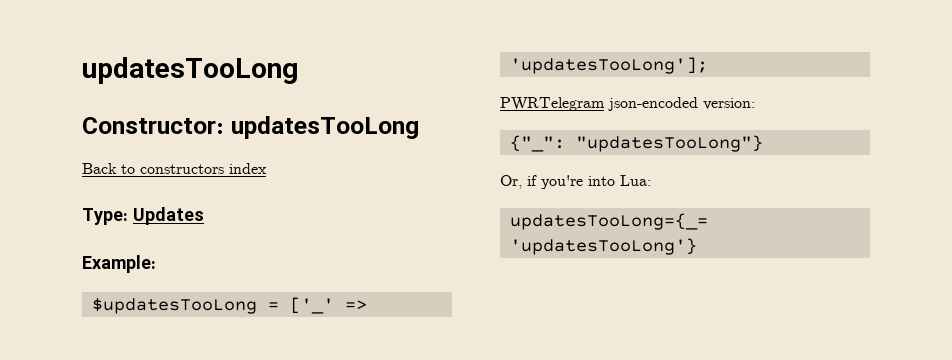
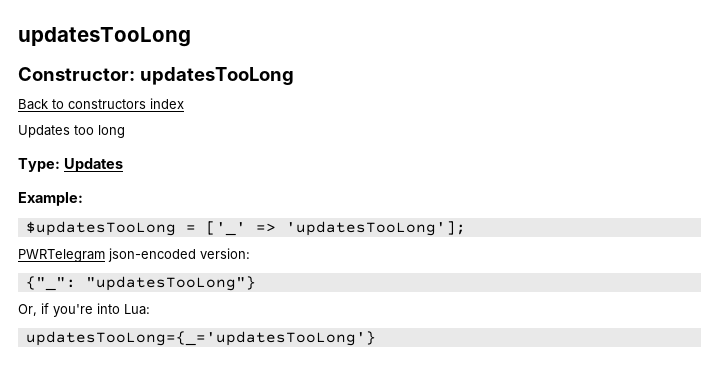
+ Updates too long

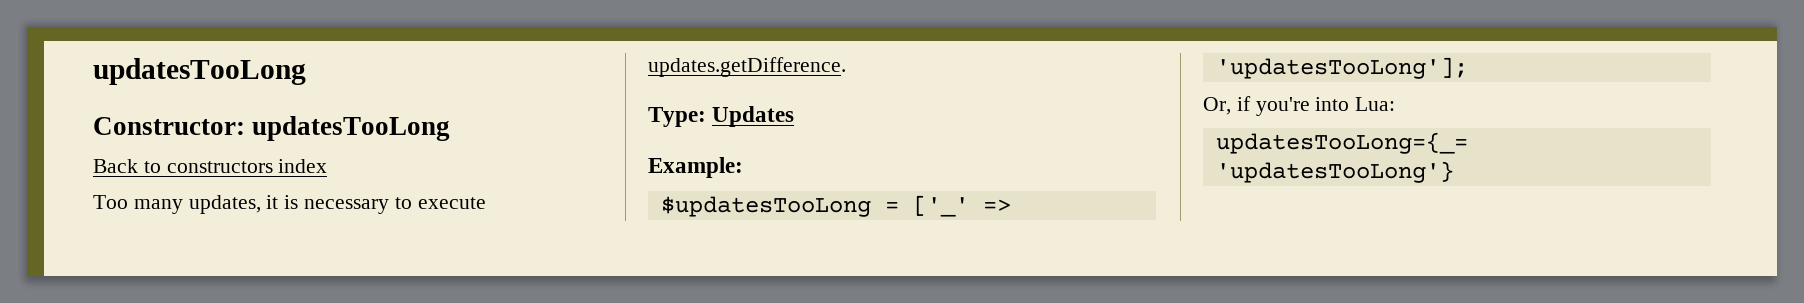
- Updates too long
+ Too many updates, it is necessary to execute updates.getDifference.
- PWRTelegram json-encoded version:
- {"_": "updatesTooLong"}

